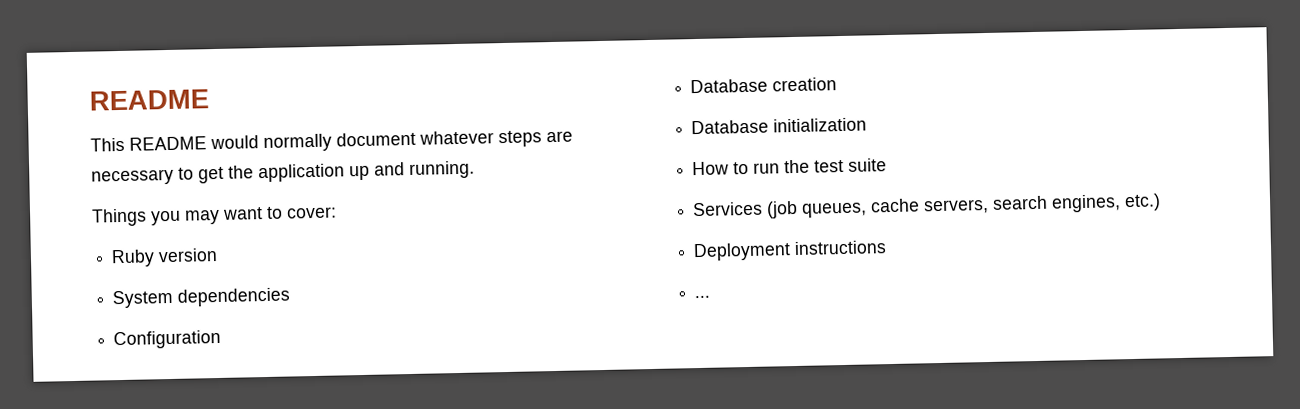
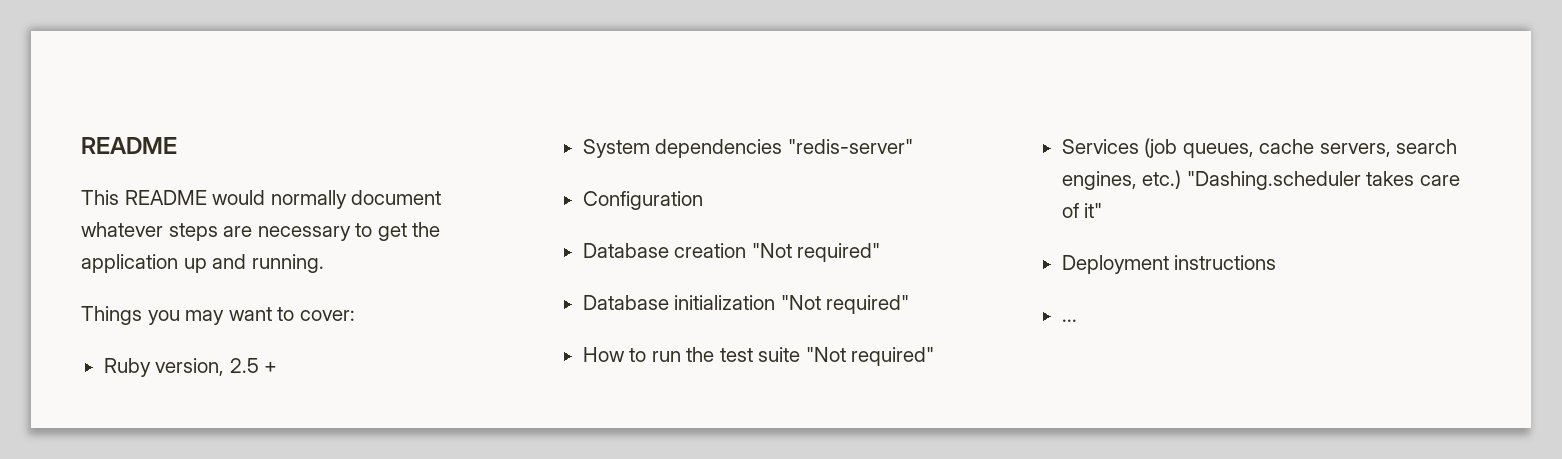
- Ruby version
+ Ruby version, 2.5 +
- System dependencies
+ System dependencies "redis-server"
- Database creation
+ Database creation "Not required"
- Database initialization
+ Database initialization "Not required"
- How to run the test suite
+ How to run the test suite "Not required"
- Services (job queues, cache servers, search engines, etc.)
+ Services (job queues, cache servers, search engines, etc.) "Dashing.scheduler takes care of it"

